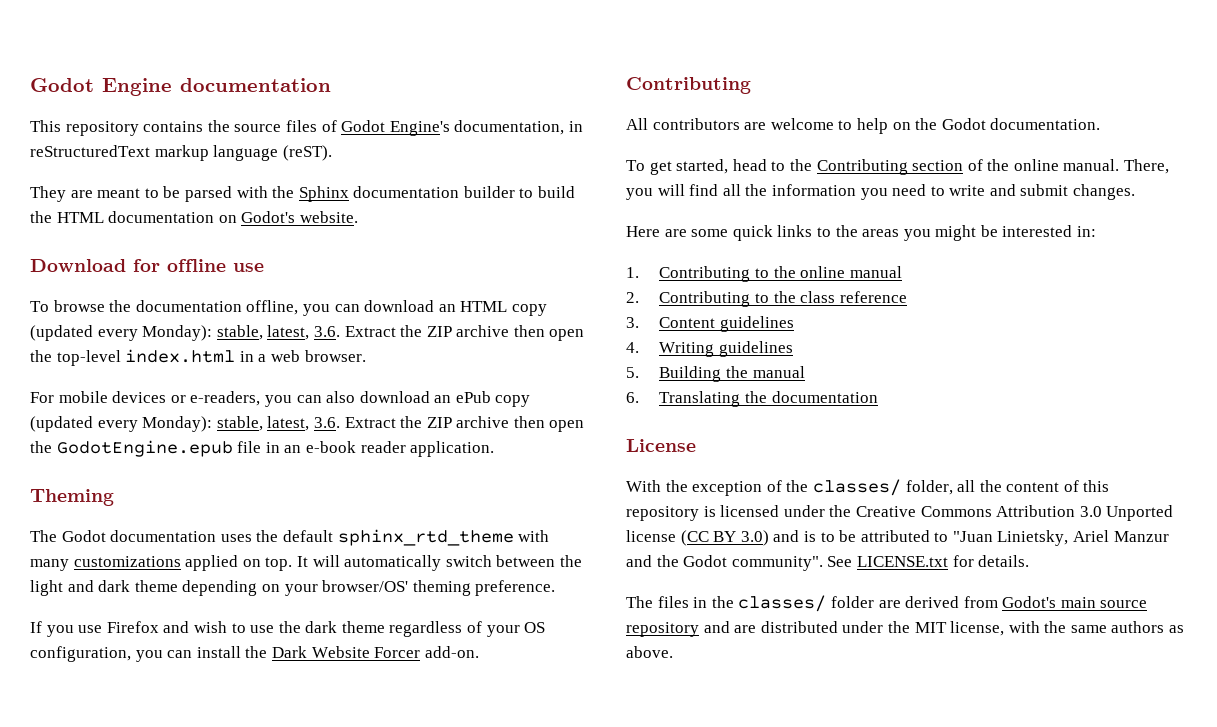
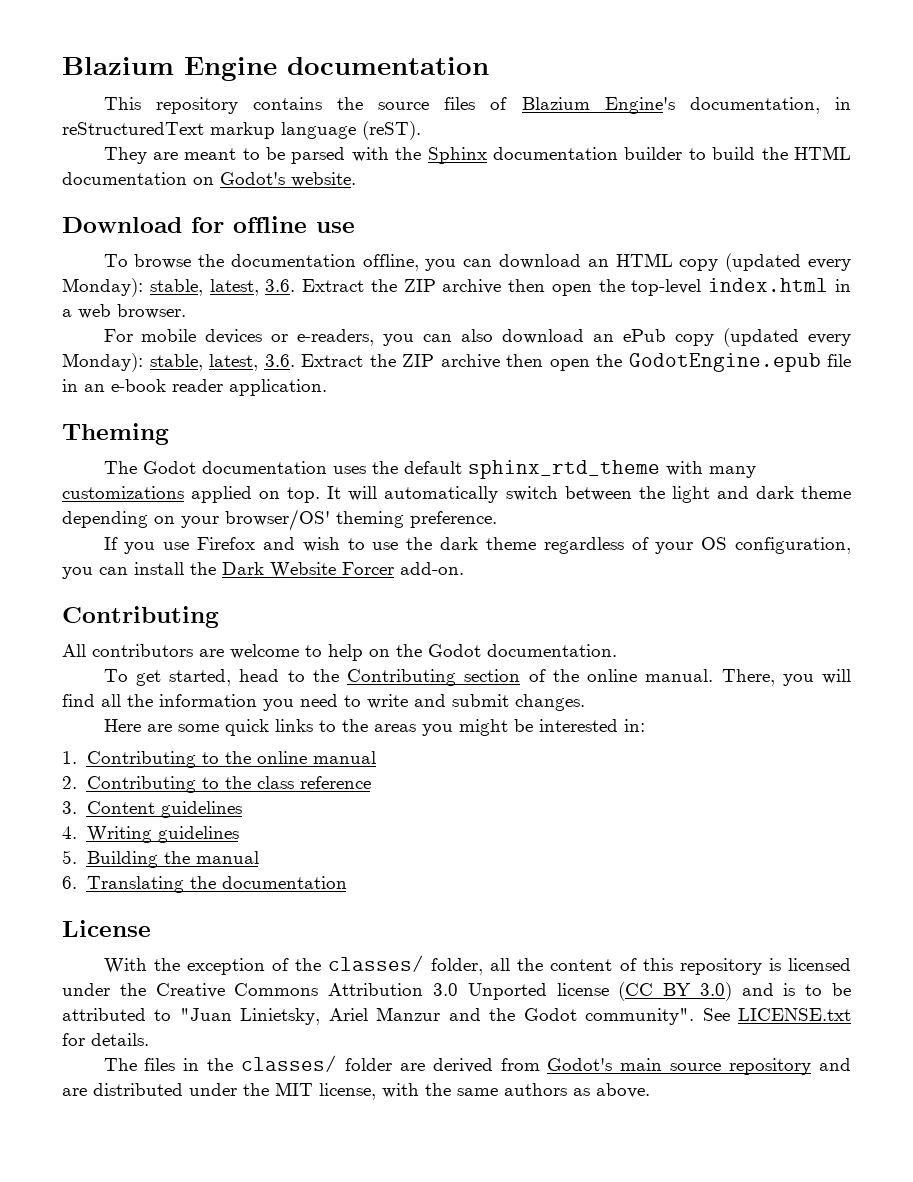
- Godot Engine documentation
+ Blazium Engine documentation
- This repository contains the source files of Godot Engine's documentation, in reStructuredText markup language (reST).
+ This repository contains the source files of Blazium Engine's documentation, in reStructuredText markup language (reST).

